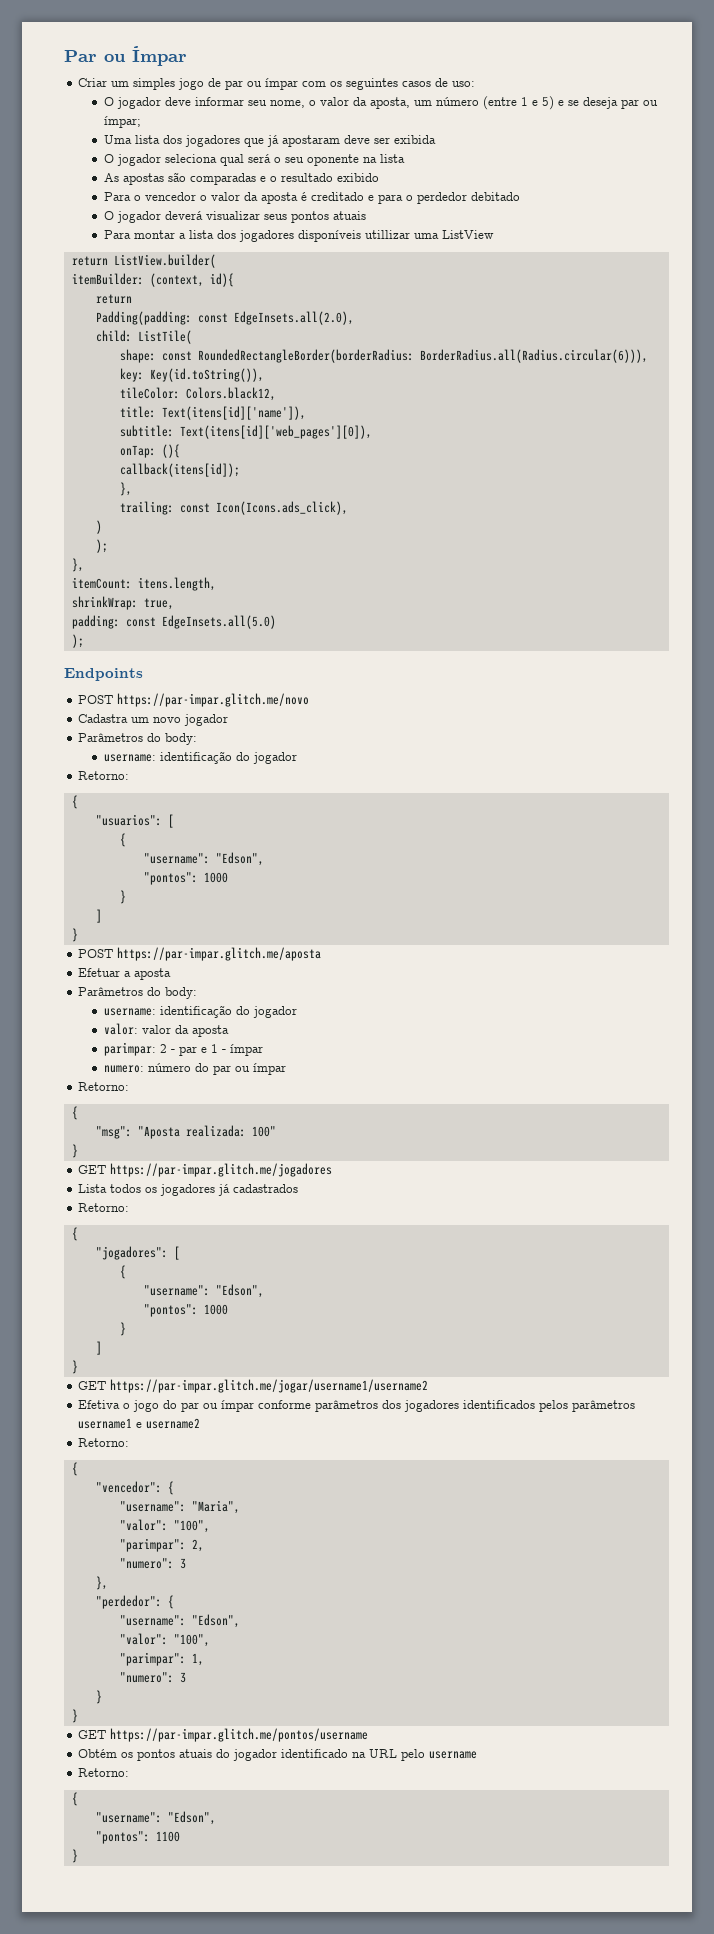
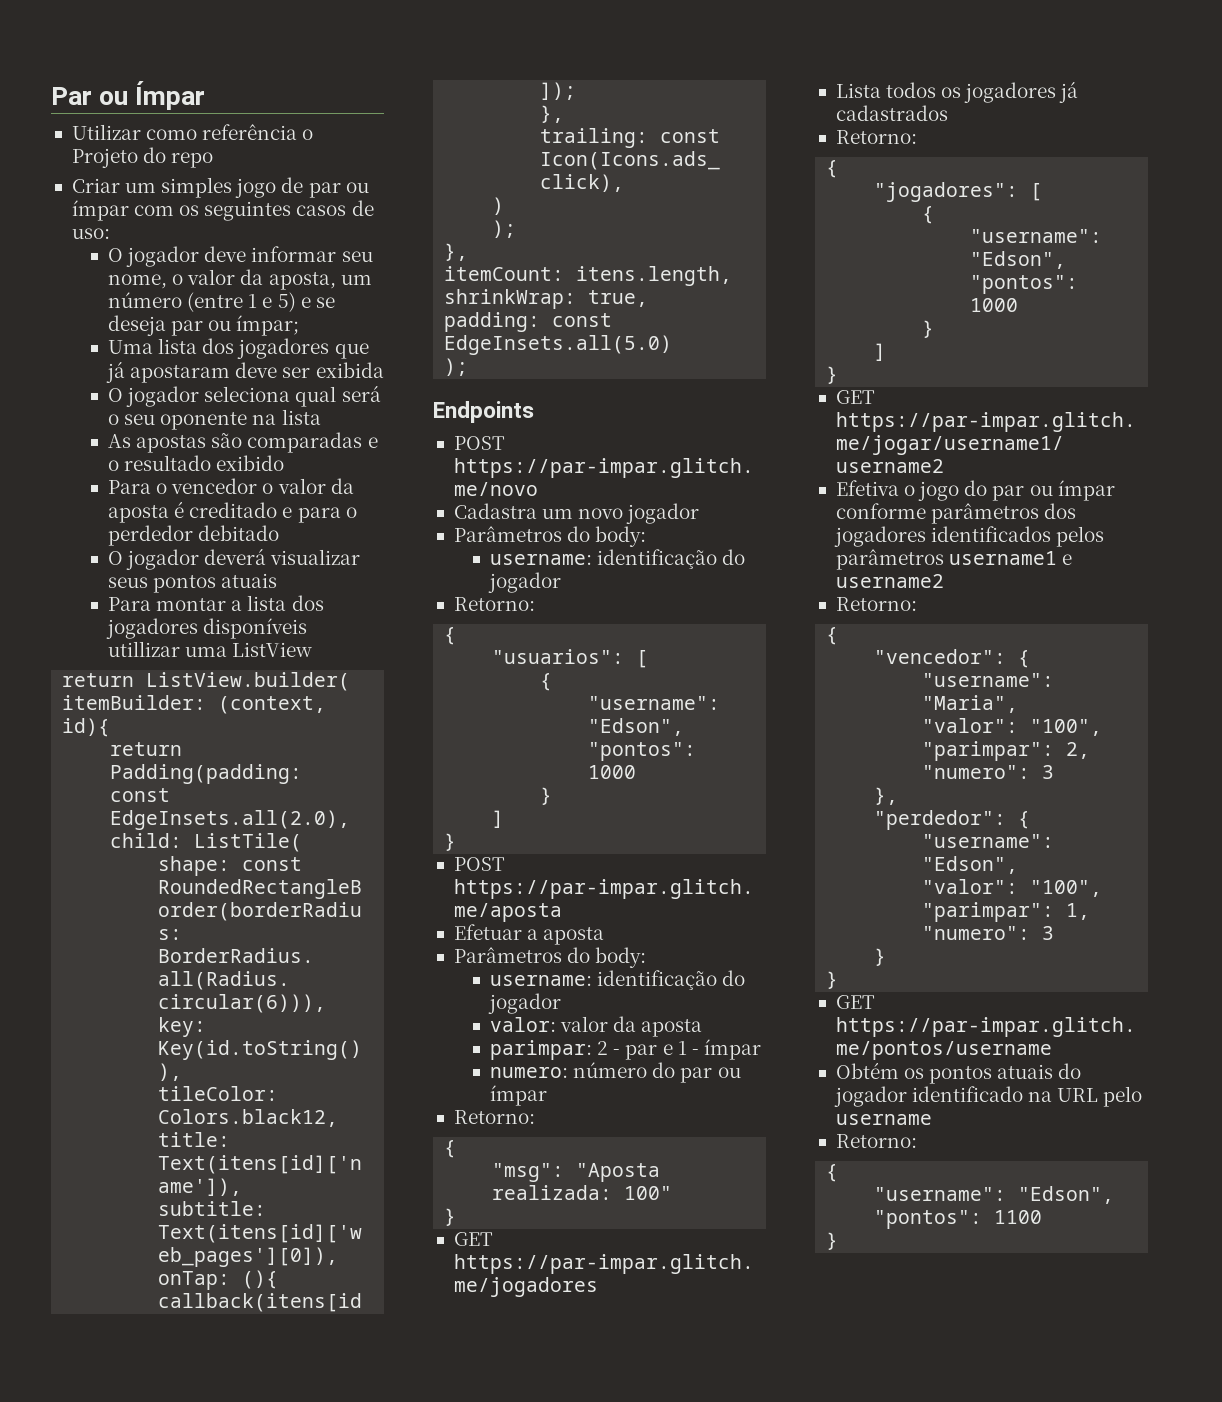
+ Utilizar como referência o Projeto do repo

